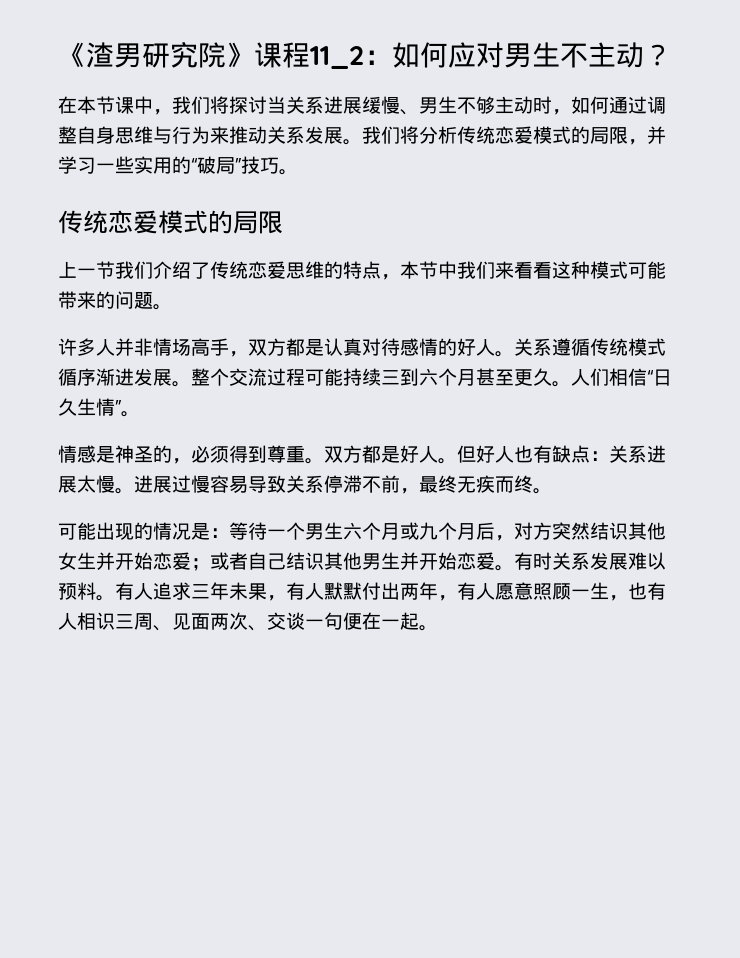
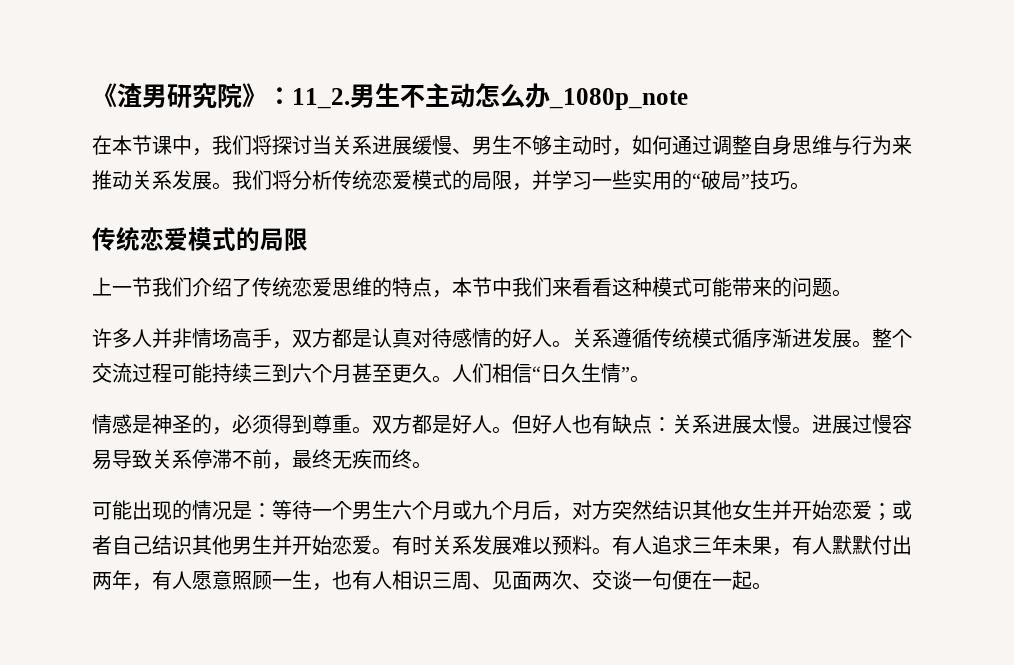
- 《渣男研究院》课程11_2：如何应对男生不主动？
+ 《渣男研究院》：11_2.男生不主动怎么办_1080p_note

